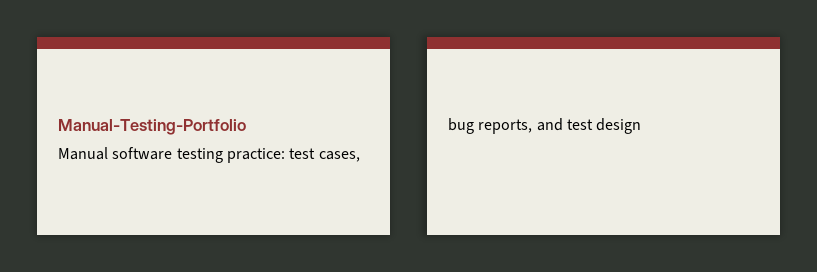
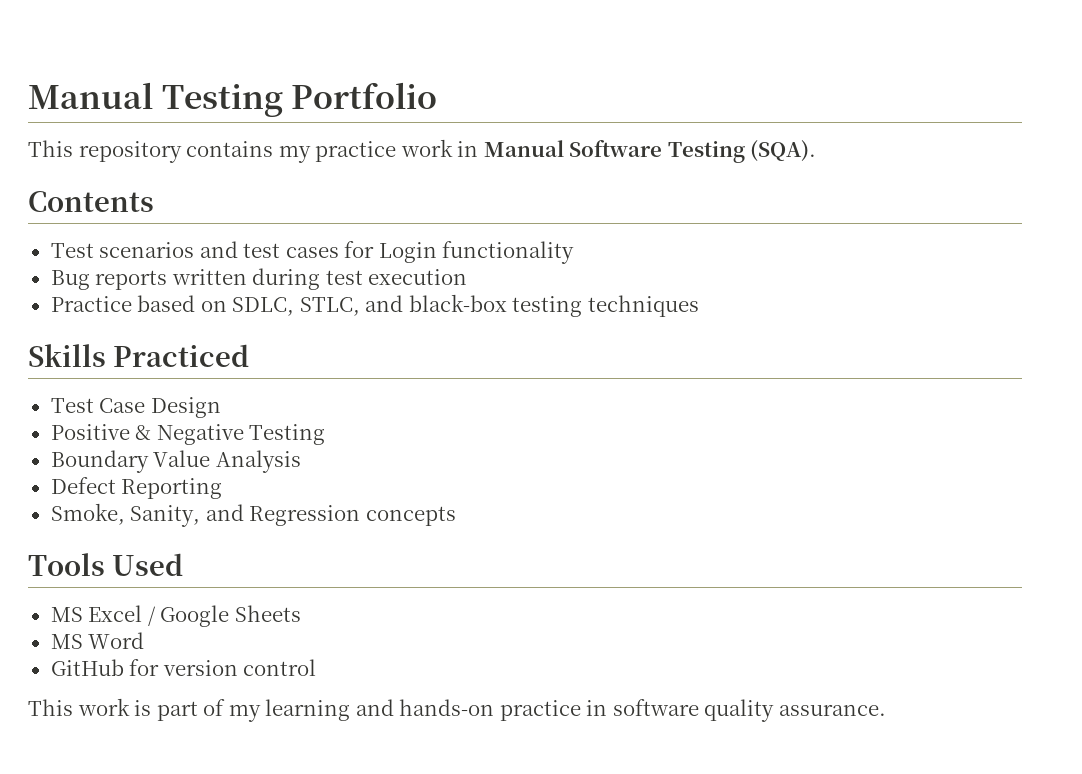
- Manual-Testing-Portfolio
- Manual software testing practice: test cases, bug reports, and test design
+ Manual Testing Portfolio
+ This repository contains my practice work in Manual Software Testing (SQA).
+ Contents
+ Test scenarios and test cases for Login functionality
+ Bug reports written during test execution
+ Practice based on SDLC, STLC, and black-box testing techniques
+ Skills Practiced
+ Test Case Design
+ Positive & Negative Testing
+ Boundary Value Analysis
+ Defect Reporting
+ Smoke, Sanity, and Regression concepts
+ Tools Used
+ MS Excel / Google Sheets
+ MS Word
+ GitHub for version control
+ This work is part of my learning and hands-on practice in software quality assurance.

